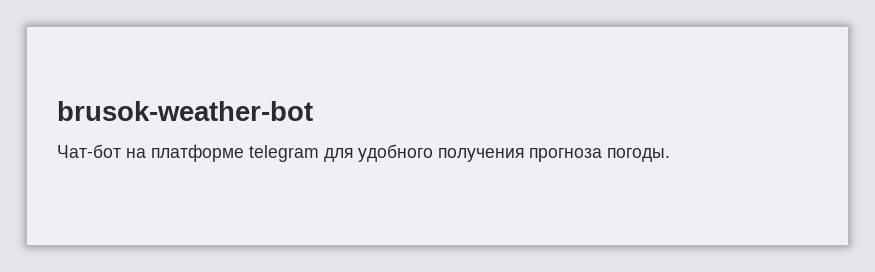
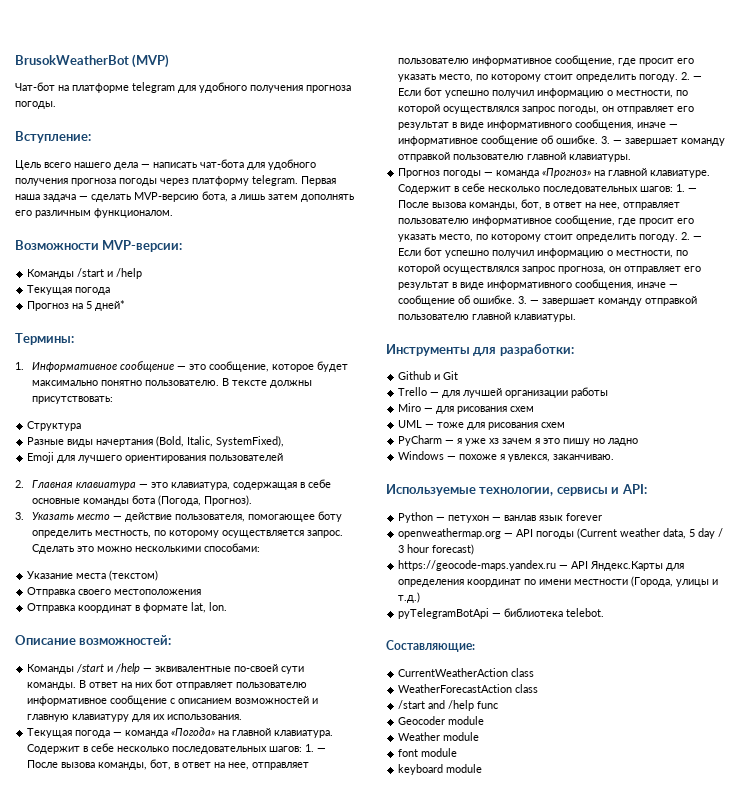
- brusok-weather-bot
+ BrusokWeatherBot (MVP)
+ Вступление:
+ Цель всего нашего дела — написать чат-бота для удобного получения прогноза погоды через платформу telegram. Первая наша задача — сделать MVP-версию бота, а лишь затем дополнять его различным функционалом.
+ Возможности MVP-версии:
+ Команды /start и /help
+ Текущая погода
+ Прогноз на 5 дней*
+ Термины:
+ 1. Информативное сообщение — это сообщение, которое будет максимально понятно пользователю. В тексте должны присутствовать:
+ Структура
+ Разные виды начертания (Bold, Italic, SystemFixed),
+ Emoji для лучшего ориентирования пользователей
+ 2. Главная клавиатура — это клавиатура, содержащая в себе основные команды бота (Погода, Прогноз).
+ 3. Указать место — действие пользователя, помогающее боту определить местность, по которому осуществляется запрос. Сделать это можно несколькими способами:
+ Указание места (текстом)
+ Отправка своего местоположения
+ Отправка координат в формате lat, lon.
+ Описание возможностей:
+ Команды /start и /help — эквивалентные по-своей сути команды. В ответ на них бот отправляет пользователю информативное сообщение с описанием возможностей и главную клавиатуру для их использования.
+ Текущая погода — команда «Погода» на главной клавиатура. Содержит в себе несколько последовательных шагов: 1. — После вызова команды, бот, в ответ на нее, отправляет пользователю информативное сообщение, где просит его указать место, по которому стоит определить погоду. 2. — Если бот успешно получил информацию о местности, по которой осуществлялся запрос погоды, он отправляет его результат в виде информативного сообщения, иначе — информативное сообщение об ошибке. 3. — завершает команду отправкой пользователю главной клавиатуры.
+ Прогноз погоды — команда «Прогноз» на главной клавиатуре. Содержит в себе несколько последовательных шагов: 1. — После вызова команды, бот, в ответ на нее, отправляет пользователю информативное сообщение, где просит его указать место, по которому стоит определить погоду. 2. — Если бот успешно получил информацию о местности, по которой осуществлялся запрос прогноза, он отправляет его результат в виде информативного сообщения, иначе — сообщение об ошибке. 3. — завершает команду отправкой пользователю главной клавиатуры.
+ Инструменты для разработки:
+ Github и Git
+ Trello — для лучшей организации работы
+ Miro — для рисования схем
+ UML — тоже для рисования схем
+ PyCharm — я уже хз зачем я это пишу но ладно
+ Windows — похоже я увлекся, заканчиваю.
+ Используемые технологии, сервисы и API:
+ Python — петухон — ванлав язык forever
+ openweathermap.org — API погоды (Current weather data, 5 day / 3 hour forecast)
+ https://geocode-maps.yandex.ru — API Яндекс.Карты для определения координат по имени местности (Города, улицы и т.д.)
+ pyTelegramBotApi — библиотека telebot.
+ Составляющие:
+ CurrentWeatherAction class
+ WeatherForecastAction class
+ /start and /help func
+ Geocoder module
+ Weather module
+ font module
+ keyboard module

